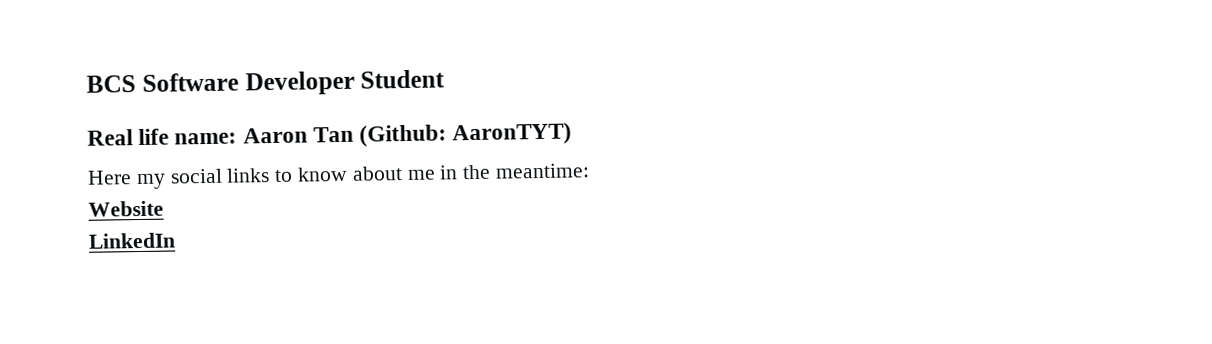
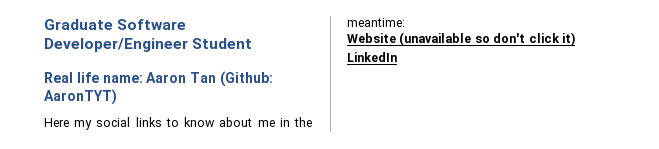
- BCS Software Developer Student
+ Graduate Software Developer/Engineer Student
- Website
+ Website (unavailable so don't click it)

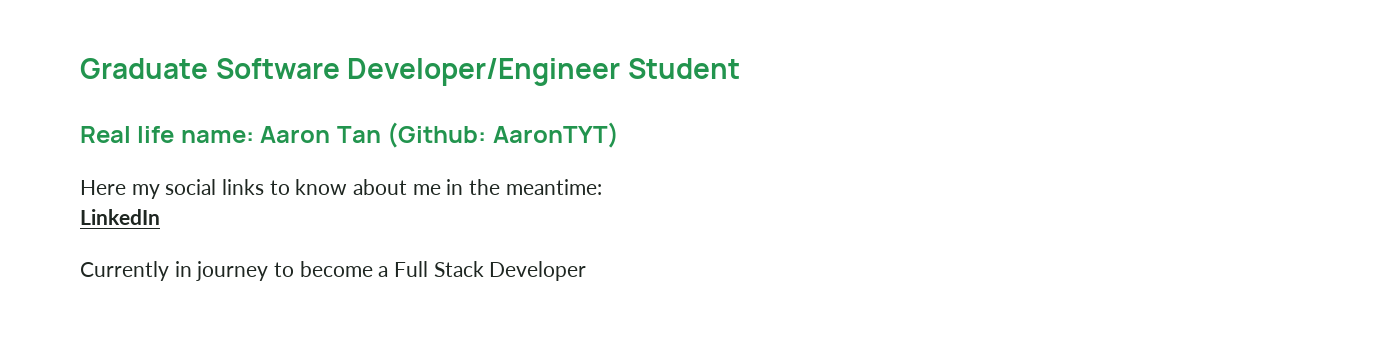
- Website (unavailable so don't click it)
  LinkedIn
+ Currently in journey to become a Full Stack Developer

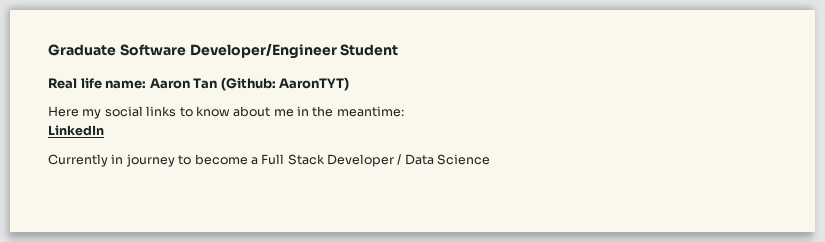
- Currently in journey to become a Full Stack Developer
+ Currently in journey to become a Full Stack Developer / Data Science

